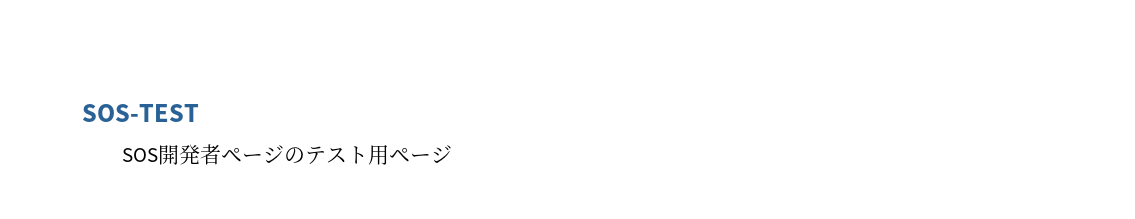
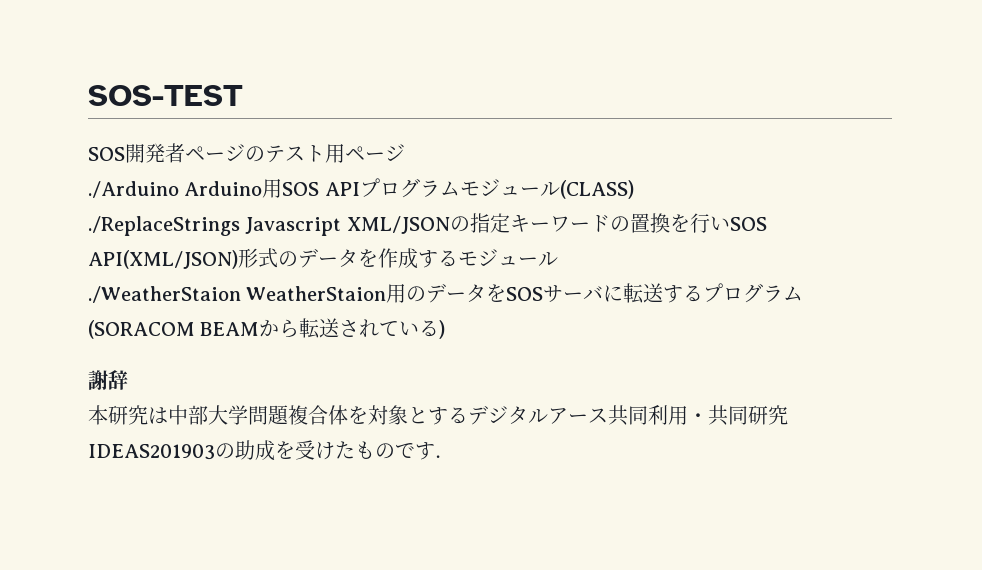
+ ./Arduino Arduino用SOS APIプログラムモジュール(CLASS)
+ ./ReplaceStrings Javascript XML/JSONの指定キーワードの置換を行いSOS API(XML/JSON)形式のデータを作成するモジュール
+ ./WeatherStaion WeatherStaion用のデータをSOSサーバに転送するプログラム(SORACOM BEAMから転送されている)
+ 謝辞
+ 本研究は中部大学問題複合体を対象とするデジタルアース共同利用・共同研究IDEAS201903の助成を受けたものです．

